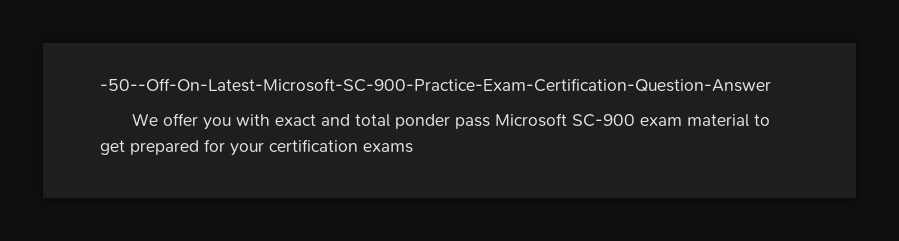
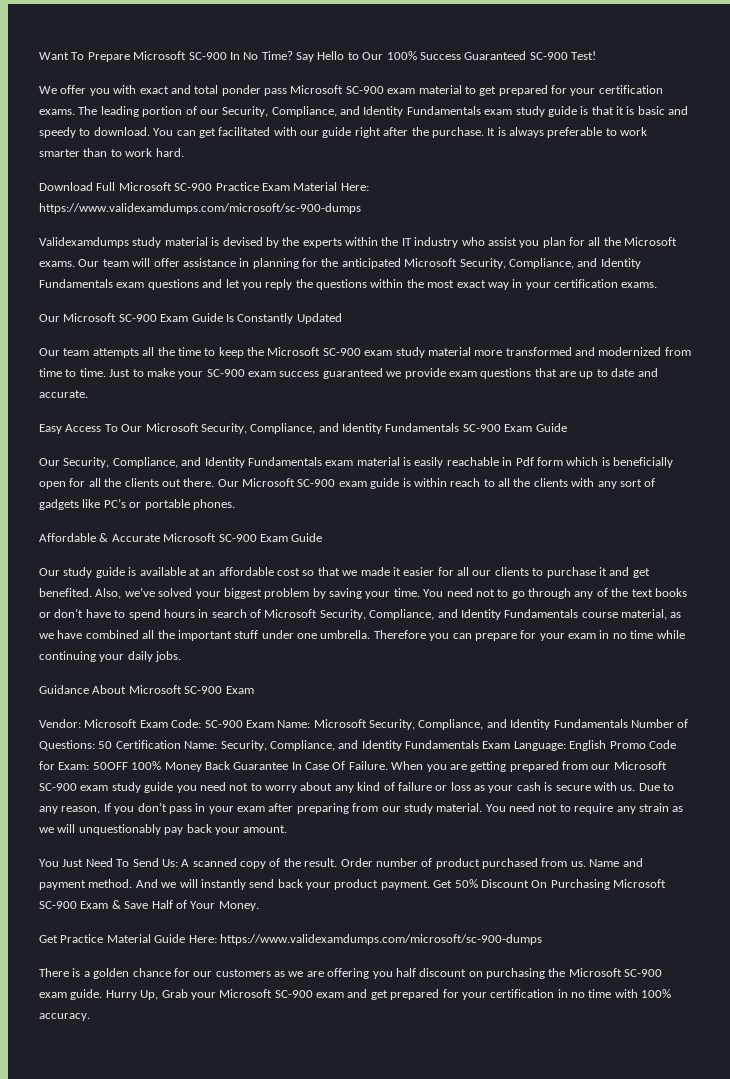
- -50--Off-On-Latest-Microsoft-SC-900-Practice-Exam-Certification-Question-Answer
+ Want To Prepare Microsoft SC-900 In No Time? Say Hello to Our 100% Success Guaranteed SC-900 Test!
- We offer you with exact and total ponder pass Microsoft SC-900 exam material to get prepared for your certification exams
+ We offer you with exact and total ponder pass Microsoft SC-900 exam material to get prepared for your certification exams. The leading portion of our Security, Compliance, and Identity Fundamentals exam study guide is that it is basic and speedy to download. You can get facilitated with our guide right after the purchase. It is always preferable to work smarter than to work hard.
+ Download Full Microsoft SC-900 Practice Exam Material Here: https://www.validexamdumps.com/microsoft/sc-900-dumps
+ Validexamdumps study material is devised by the experts within the IT industry who assist you plan for all the Microsoft exams. Our team will offer assistance in planning for the anticipated Microsoft Security, Compliance, and Identity Fundamentals exam questions and let you reply the questions within the most exact way in your certification exams.
+ Our Microsoft SC-900 Exam Guide Is Constantly Updated
+ Our team attempts all the time to keep the Microsoft SC-900 exam study material more transformed and modernized from time to time. Just to make your SC-900 exam success guaranteed we provide exam questions that are up to date and accurate.
+ Easy Access To Our Microsoft Security, Compliance, and Identity Fundamentals SC-900 Exam Guide
+ Our Security, Compliance, and Identity Fundamentals exam material is easily reachable in Pdf form which is beneficially open for all the clients out there. Our Microsoft SC-900 exam guide is within reach to all the clients with any sort of gadgets like PC’s or portable phones.
+ Affordable & Accurate Microsoft SC-900 Exam Guide
+ Our study guide is available at an affordable cost so that we made it easier for all our clients to purchase it and get benefited. Also, we’ve solved your biggest problem by saving your time. You need not to go through any of the text books or don’t have to spend hours in search of Microsoft Security, Compliance, and Identity Fundamentals course material, as we have combined all the important stuff under one umbrella. Therefore you can prepare for your exam in no time while continuing your daily jobs.
+ Guidance About Microsoft SC-900 Exam
+ Vendor: Microsoft Exam Code: SC-900 Exam Name: Microsoft Security, Compliance, and Identity Fundamentals Number of Questions: 50 Certification Name: Security, Compliance, and Identity Fundamentals Exam Language: English Promo Code for Exam: 50OFF 100% Money Back Guarantee In Case Of Failure. When you are getting prepared from our Microsoft SC-900 exam study guide you need not to worry about any kind of failure or loss as your cash is secure with us. Due to any reason, If you don’t pass in your exam after preparing from our study material. You need not to require any strain as we will unquestionably pay back your amount.
+ You Just Need To Send Us: A scanned copy of the result. Order number of product purchased from us. Name and payment method. And we will instantly send back your product payment. Get 50% Discount On Purchasing Microsoft SC-900 Exam & Save Half of Your Money.
+ Get Practice Material Guide Here: https://www.validexamdumps.com/microsoft/sc-900-dumps
+ There is a golden chance for our customers as we are offering you half discount on purchasing the Microsoft SC-900 exam guide. Hurry Up, Grab your Microsoft SC-900 exam and get prepared for your certification in no time with 100% accuracy.

